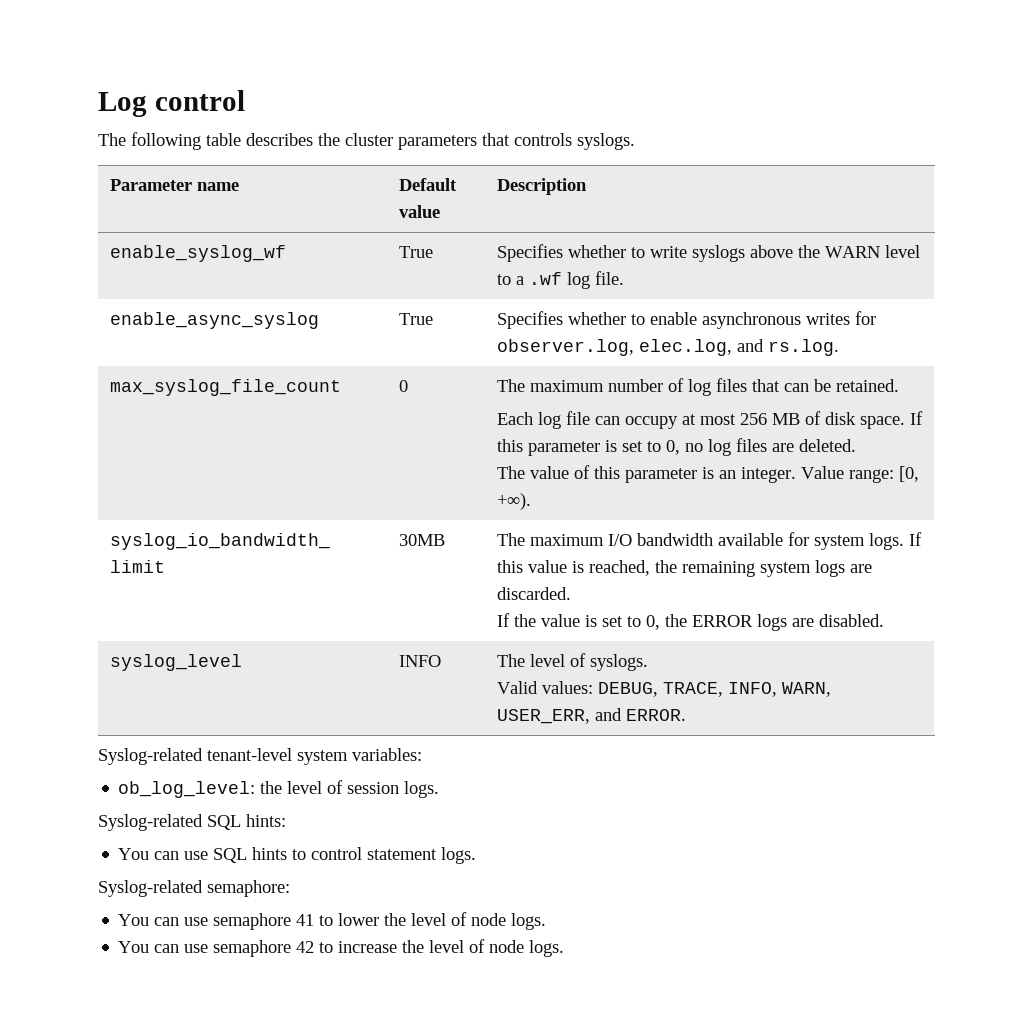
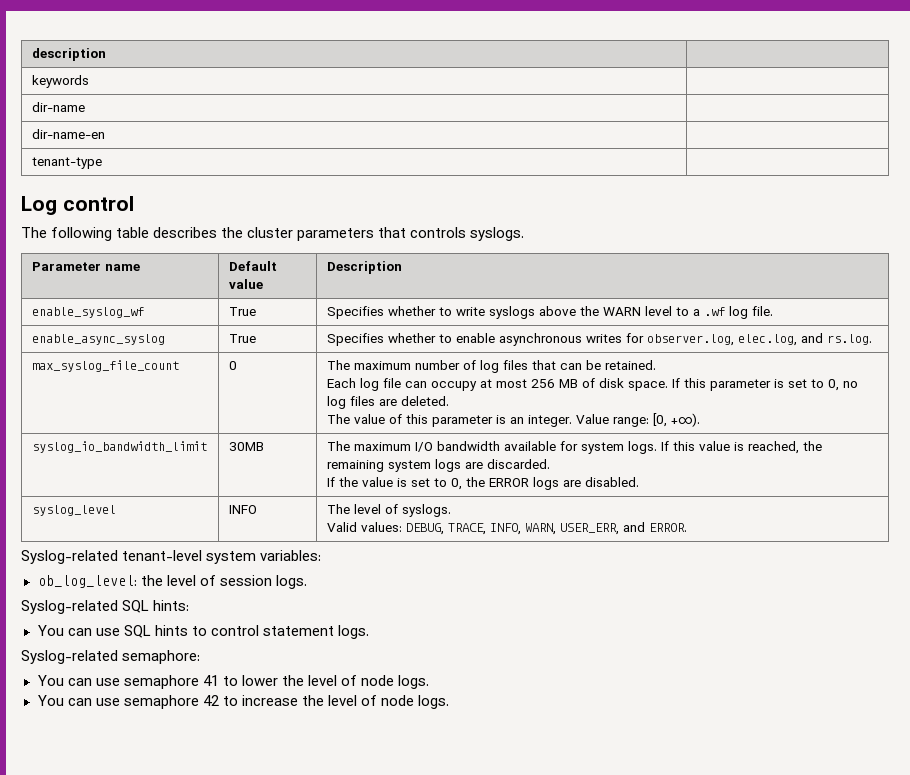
+ description |
+ keywords |
+ dir-name |
+ dir-name-en |
+ tenant-type |

